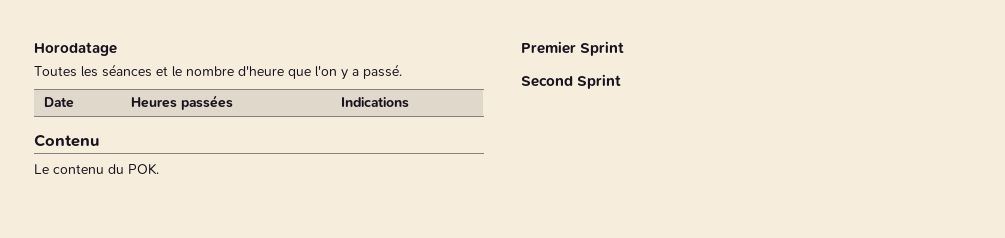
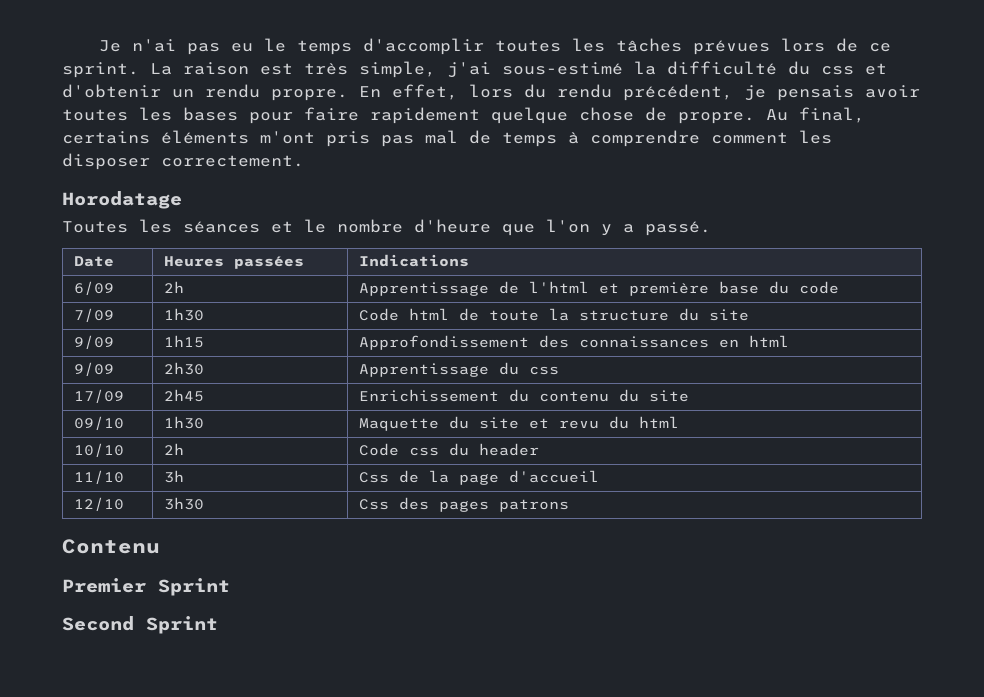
+ Je n'ai pas eu le temps d'accomplir toutes les tâches prévues lors de ce sprint. La raison est très simple, j'ai sous-estimé la difficulté du css et d'obtenir un rendu propre. En effet, lors du rendu précédent, je pensais avoir toutes les bases pour faire rapidement quelque chose de propre. Au final, certains éléments m'ont pris pas mal de temps à comprendre comment les disposer correctement.
+ 6/09 | 2h | Apprentissage de l'html et première base du code
+ 7/09 | 1h30 | Code html de toute la structure du site
+ 9/09 | 1h15 | Approfondissement des connaissances en html
+ 9/09 | 2h30 | Apprentissage du css
+ 17/09 | 2h45 | Enrichissement du contenu du site
+ 09/10 | 1h30 | Maquette du site et revu du html
+ 10/10 | 2h | Code css du header
+ 11/10 | 3h | Css de la page d'accueil
+ 12/10 | 3h30 | Css des pages patrons
  Contenu
- Le contenu du POK.

